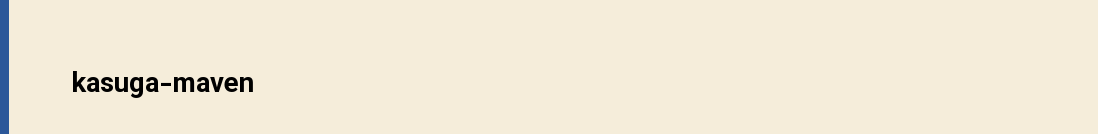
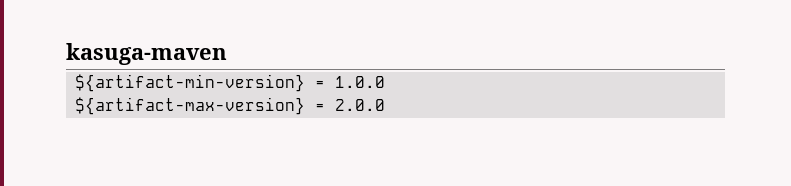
+ ${artifact-min-version} = 1.0.0
+ ${artifact-max-version} = 2.0.0

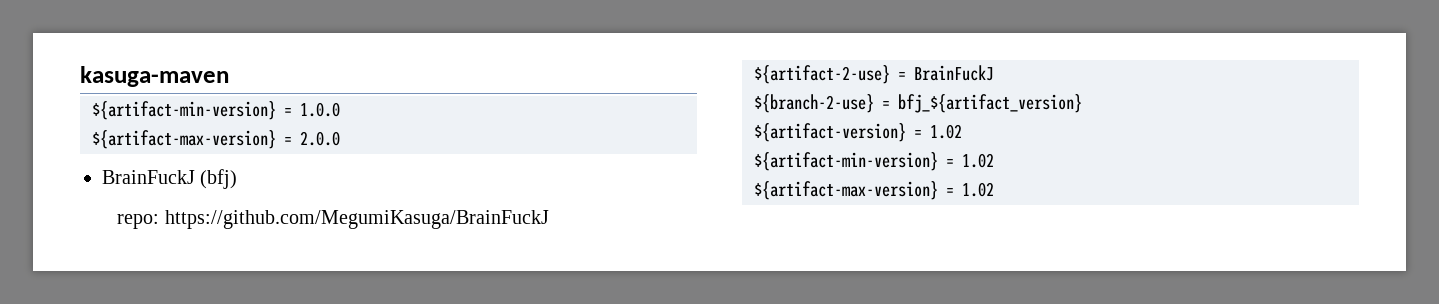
+ BrainFuckJ (bfj)
+ repo: https://github.com/MegumiKasuga/BrainFuckJ
+ ${artifact-2-use} = BrainFuckJ
+ ${branch-2-use} = bfj_${artifact_version}
+ ${artifact-version} = 1.02
+ ${artifact-min-version} = 1.02
+ ${artifact-max-version} = 1.02

